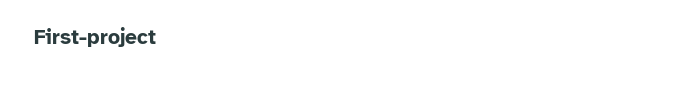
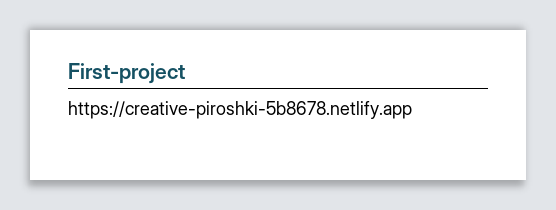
+ https://creative-piroshki-5b8678.netlify.app

